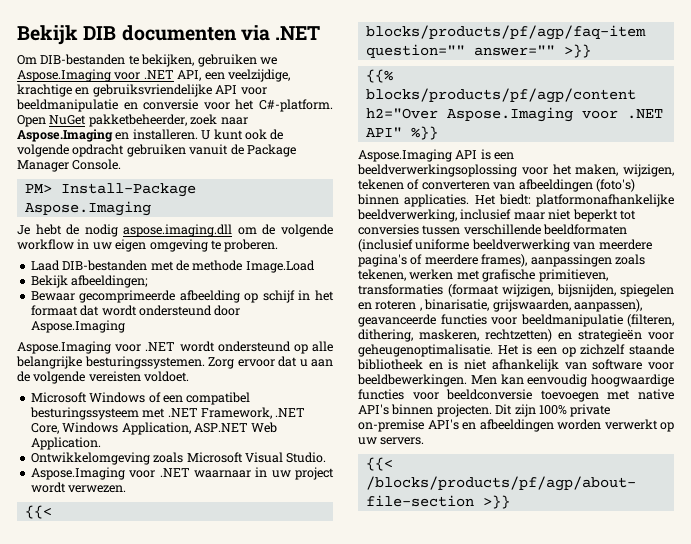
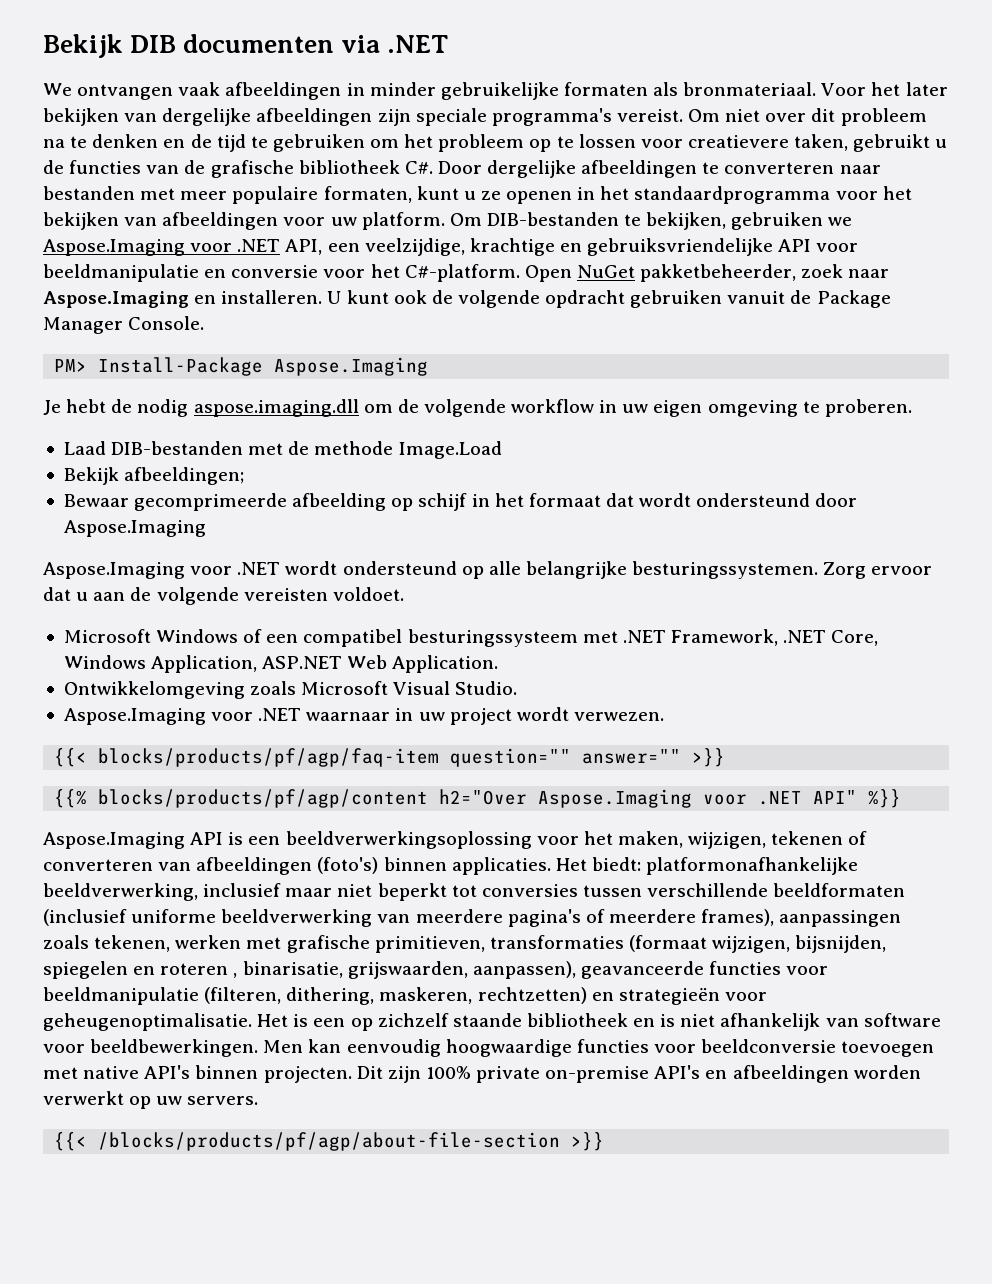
+ We ontvangen vaak afbeeldingen in minder gebruikelijke formaten als bronmateriaal. Voor het later bekijken van dergelijke afbeeldingen zijn speciale programma's vereist. Om niet over dit probleem na te denken en de tijd te gebruiken om het probleem op te lossen voor creatievere taken, gebruikt u de functies van de grafische bibliotheek C#. Door dergelijke afbeeldingen te converteren naar bestanden met meer populaire formaten, kunt u ze openen in het standaardprogramma voor het bekijken van afbeeldingen voor uw platform.

